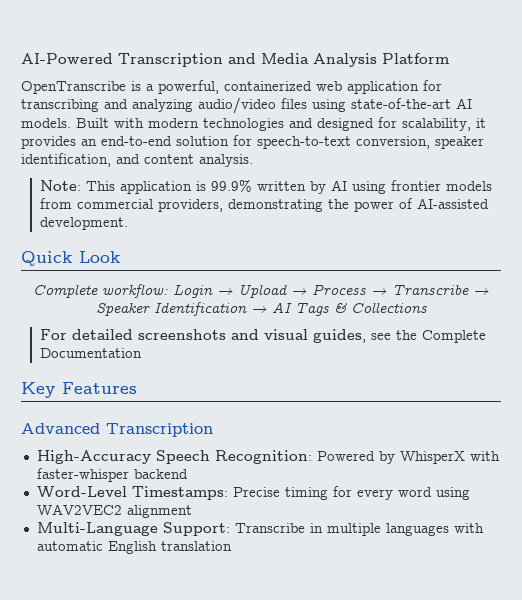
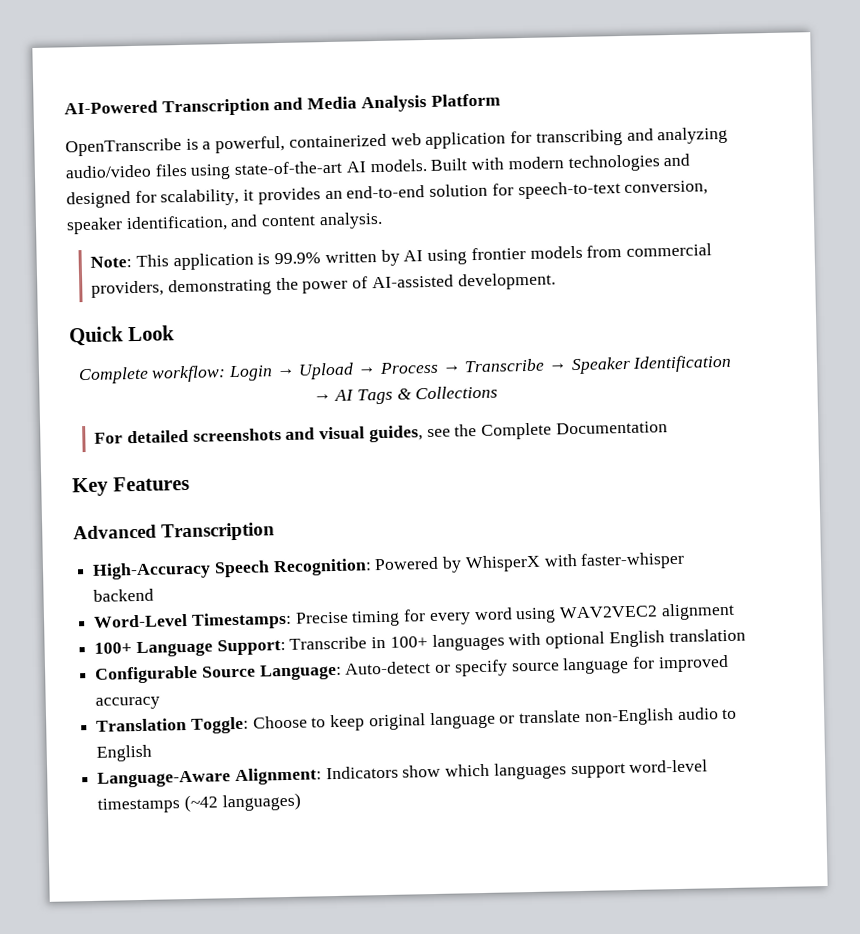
- Multi-Language Support: Transcribe in multiple languages with automatic English translation
+ 100+ Language Support: Transcribe in 100+ languages with optional English translation
+ Configurable Source Language: Auto-detect or specify source language for improved accuracy
+ Translation Toggle: Choose to keep original language or translate non-English audio to English
+ Language-Aware Alignment: Indicators show which languages support word-level timestamps (~42 languages)

